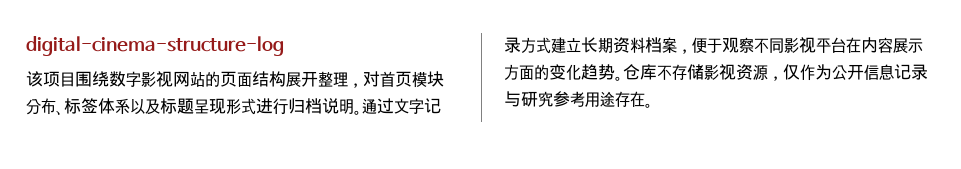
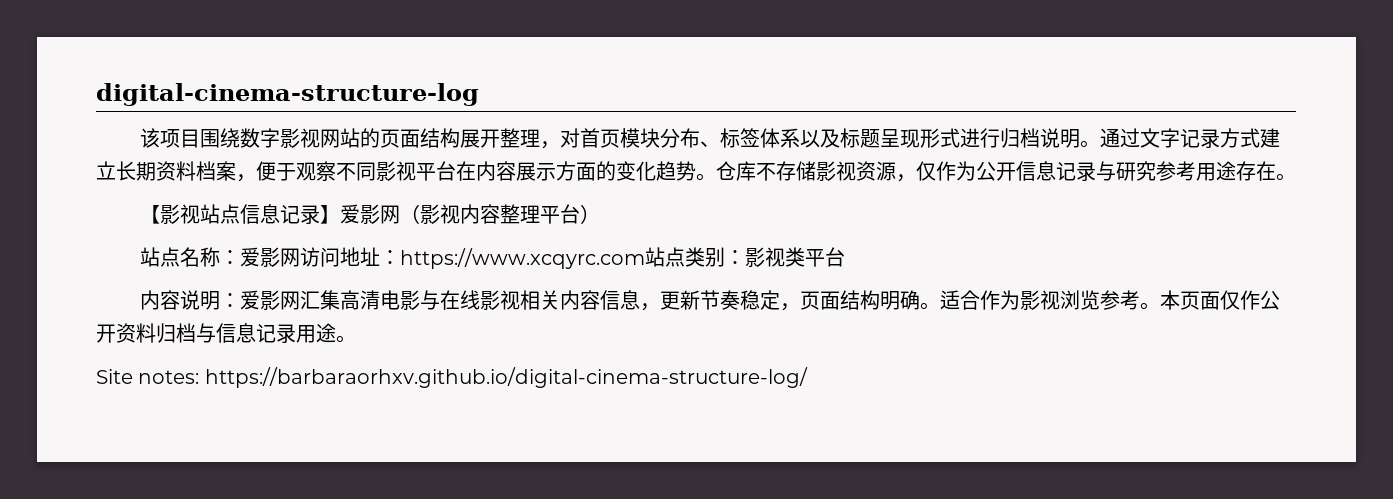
+ 【影视站点信息记录】爱影网（影视内容整理平台）
+ 站点名称：爱影网访问地址：https://www.xcqyrc.com站点类别：影视类平台
+ 内容说明：爱影网汇集高清电影与在线影视相关内容信息，更新节奏稳定，页面结构明确。适合作为影视浏览参考。本页面仅作公开资料归档与信息记录用途。
+ Site notes: https://barbaraorhxv.github.io/digital-cinema-structure-log/

